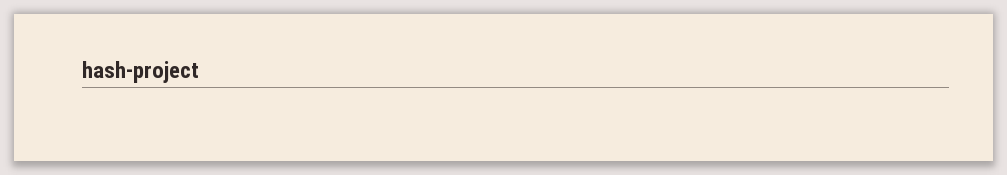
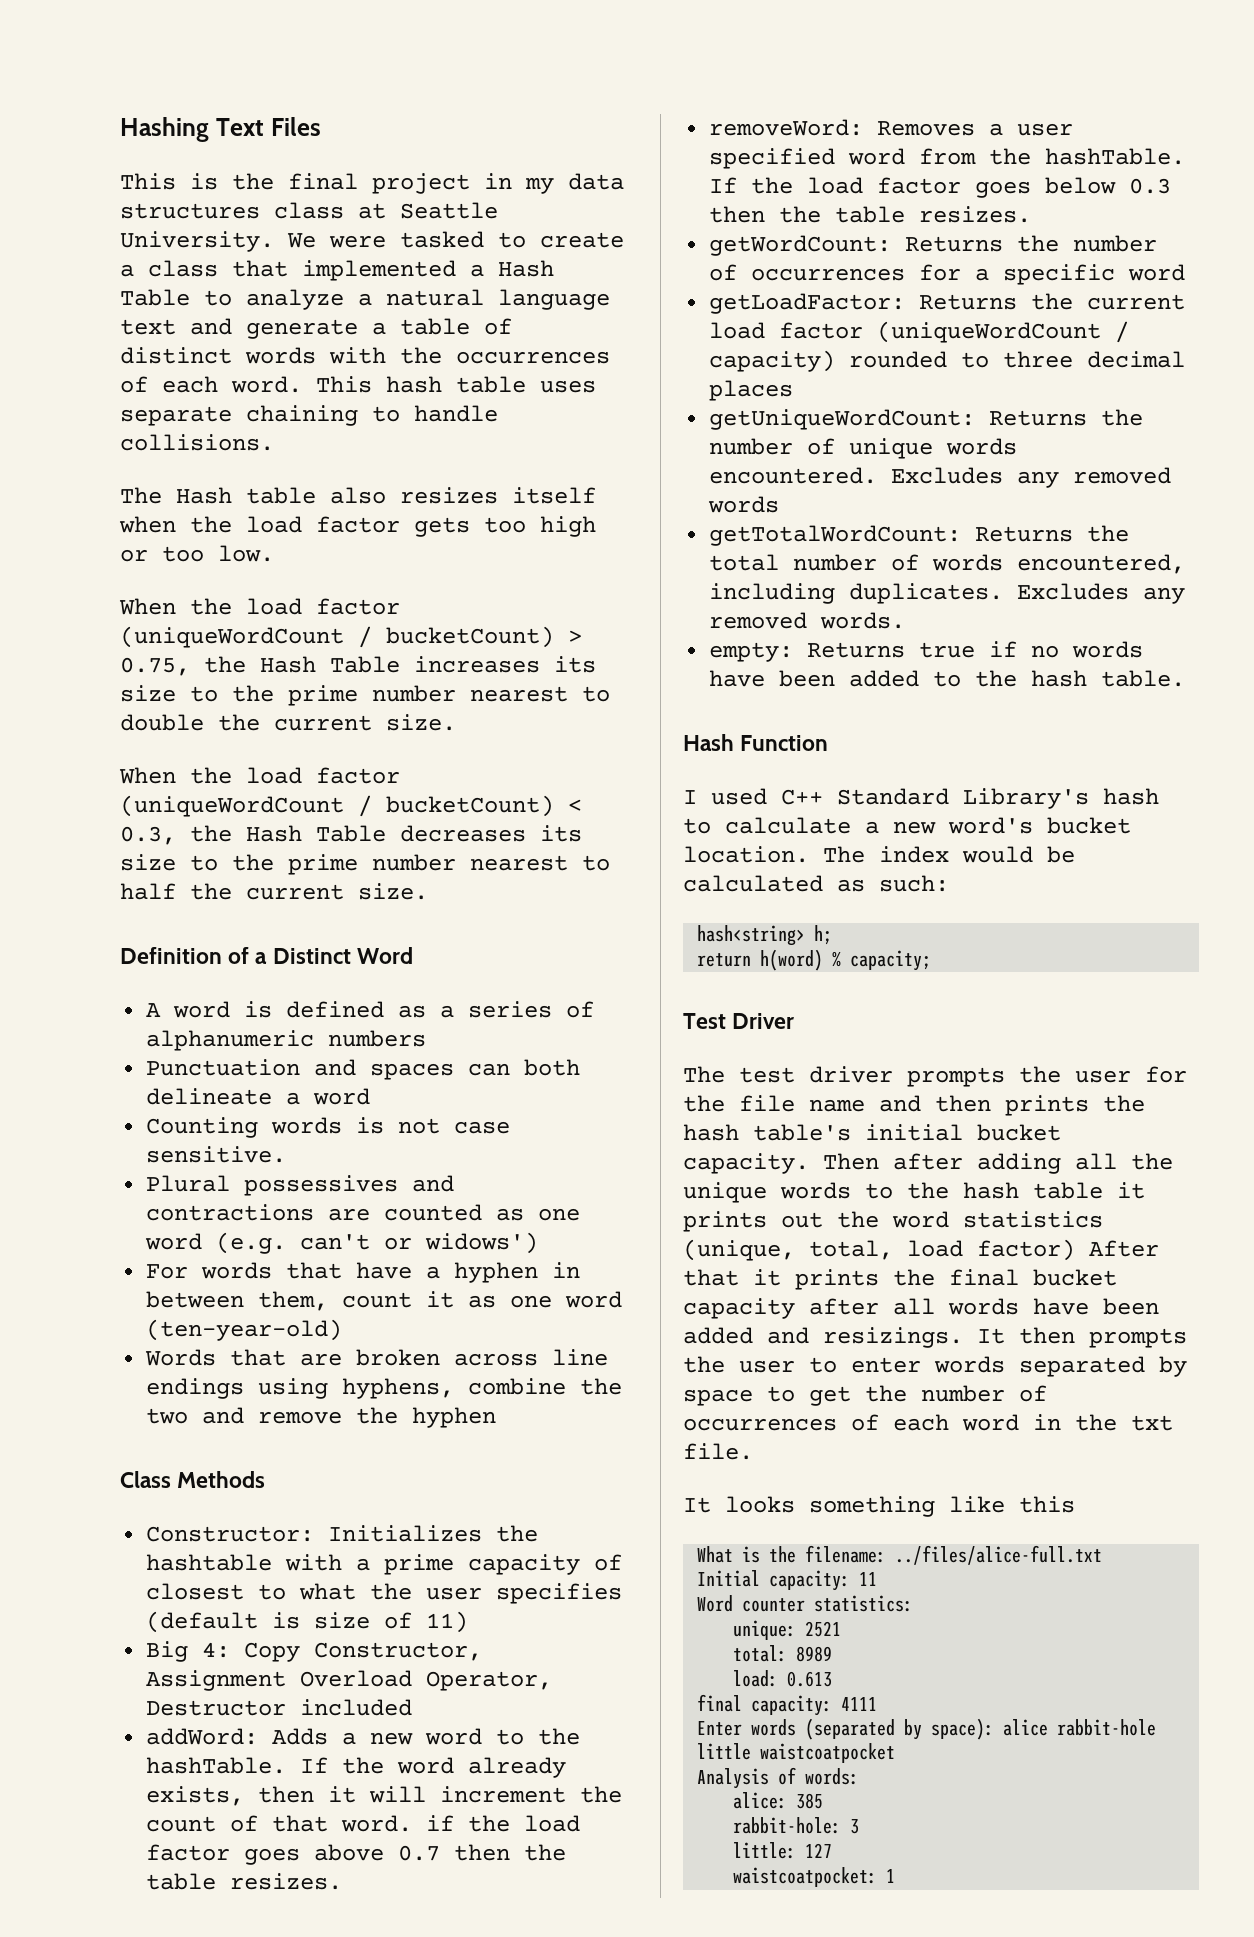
- hash-project
+ Hashing Text Files
+ This is the final project in my data structures class at Seattle University. We were tasked to create a class that implemented a Hash Table to analyze a natural language text and generate a table of distinct words with the occurrences of each word. This hash table uses separate chaining to handle collisions.
+ The Hash table also resizes itself when the load factor gets too high or too low.
+ When the load factor (uniqueWordCount / bucketCount) > 0.75, the Hash Table increases its size to the prime number nearest to double the current size.
+ When the load factor (uniqueWordCount / bucketCount) < 0.3, the Hash Table decreases its size to the prime number nearest to half the current size.
+ Definition of a Distinct Word
+ A word is defined as a series of alphanumeric numbers
+ Punctuation and spaces can both delineate a word
+ Counting words is not case sensitive.
+ Plural possessives and contractions are counted as one word (e.g. can't or widows')
+ For words that have a hyphen in between them, count it as one word (ten-year-old)
+ Words that are broken across line endings using hyphens, combine the two and remove the hyphen
+ Class Methods
+ Constructor: Initializes the hashtable with a prime capacity of closest to what the user specifies (default is size of 11)
+ Big 4: Copy Constructor, Assignment Overload Operator, Destructor included
+ addWord: Adds a new word to the hashTable. If the word already exists, then it will increment the count of that word. if the load factor goes above 0.7 then the table resizes.
+ removeWord: Removes a user specified word from the hashTable. If the load factor goes below 0.3 then the table resizes.
+ getWordCount: Returns the number of occurrences for a specific word
+ getLoadFactor: Returns the current load factor (uniqueWordCount / capacity) rounded to three decimal places
+ getUniqueWordCount: Returns the number of unique words encountered. Excludes any removed words
+ getTotalWordCount: Returns the total number of words encountered, including duplicates. Excludes any removed words.
+ empty: Returns true if no words have been added to the hash table.
+ Hash Function
+ I used C++ Standard Library's hash to calculate a new word's bucket location. The index would be calculated as such:
+ hash<string> h;
+ return h(word) % capacity;
+ Test Driver
+ The test driver prompts the user for the file name and then prints the hash table's initial bucket capacity. Then after adding all the unique words to the hash table it prints out the word statistics (unique, total, load factor) After that it prints the final bucket capacity after all words have been added and resizings. It then prompts the user to enter words separated by space to get the number of occurrences of each word in the txt file.
+ It looks something like this
+ What is the filename: ../files/alice-full.txt
+ Initial capacity: 11
+ Word counter statistics:
+ unique: 2521
+ total: 8989
+ load: 0.613
+ final capacity: 4111
+ Enter words (separated by space): alice rabbit-hole little waistcoatpocket
+ Analysis of words:
+ alice: 385
+ rabbit-hole: 3
+ little: 127
+ waistcoatpocket: 1

